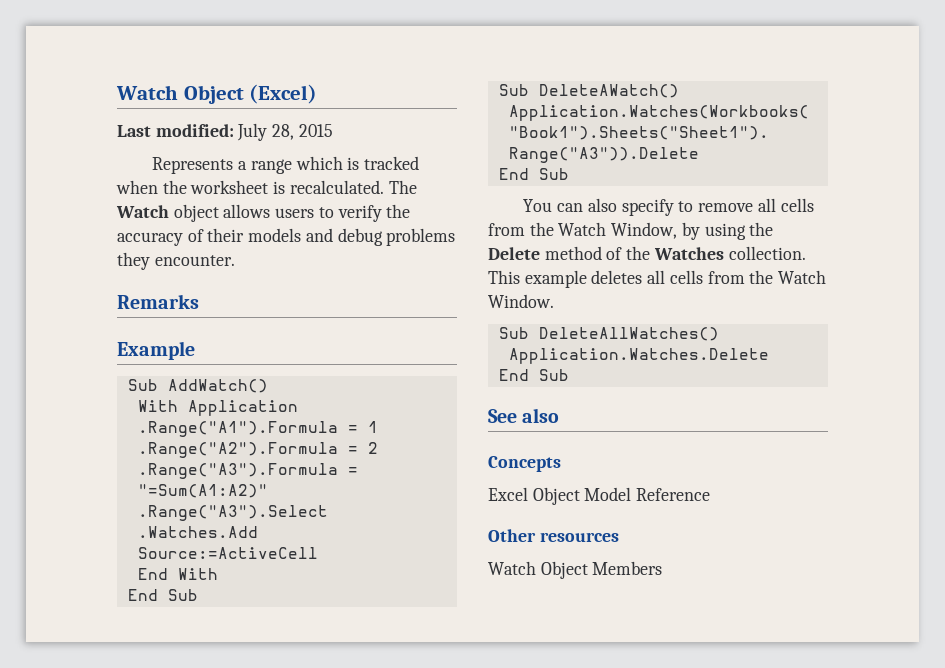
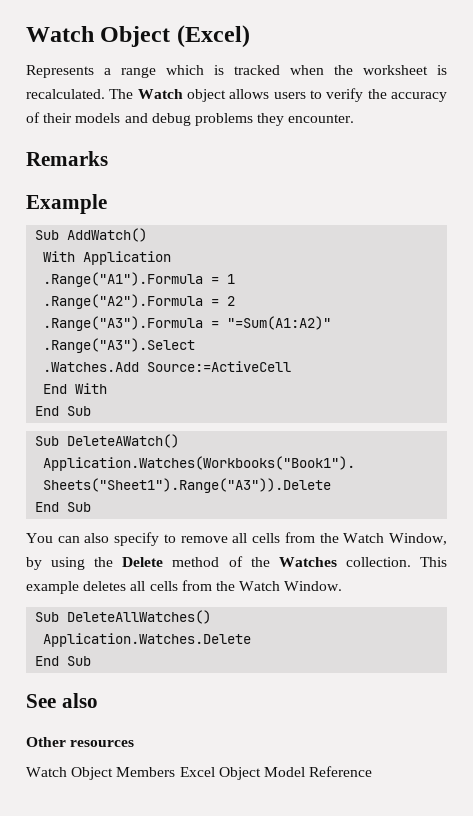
- Last modified: July 28, 2015
- Concepts
- Excel Object Model Reference
- Watch Object Members
+ Watch Object Members Excel Object Model Reference

